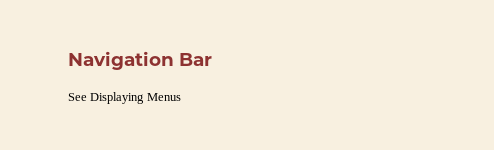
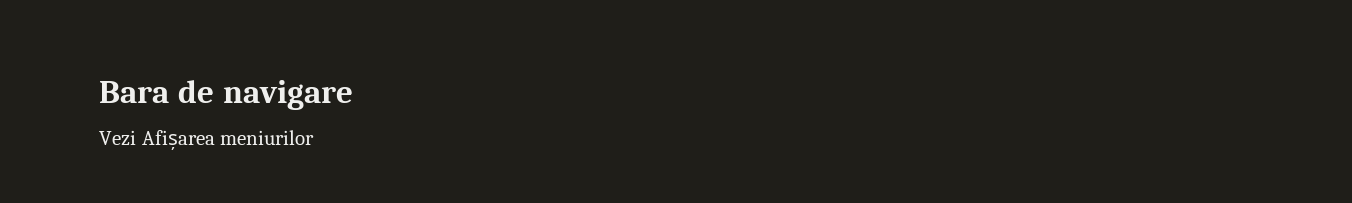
- Navigation Bar
- See Displaying Menus
+ Bara de navigare
+ Vezi Afișarea meniurilor

